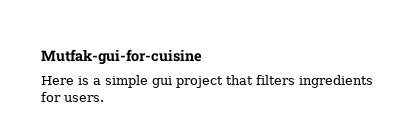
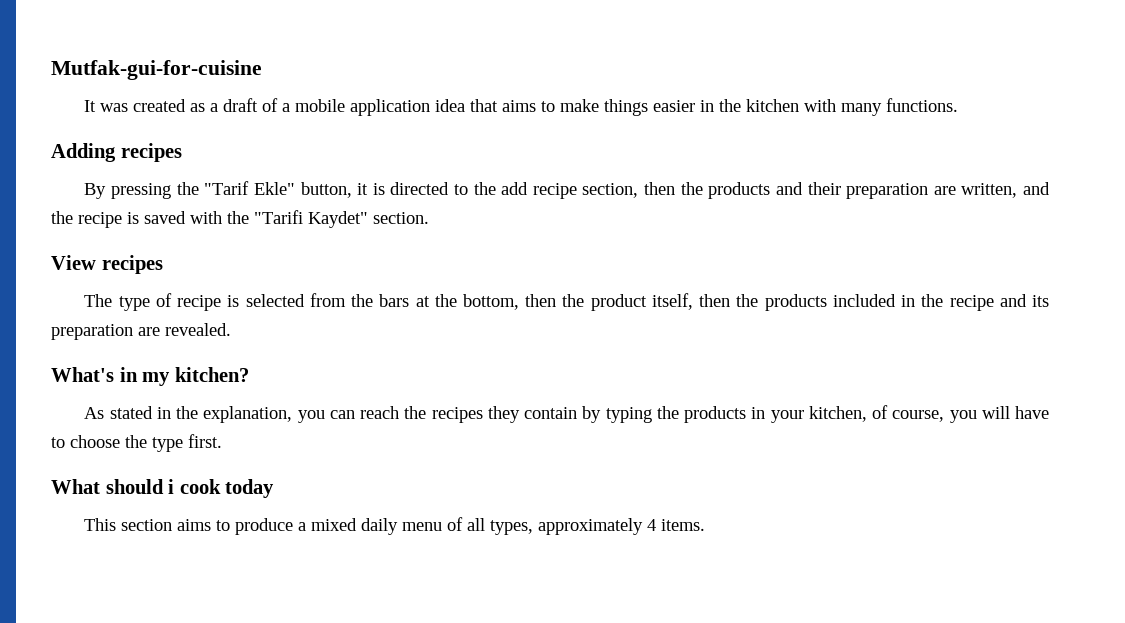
- Here is a simple gui project that filters ingredients for users.
+ It was created as a draft of a mobile application idea that aims to make things easier in the kitchen with many functions.
+ Adding recipes
+ By pressing the "Tarif Ekle" button, it is directed to the add recipe section, then the products and their preparation are written, and the recipe is saved with the "Tarifi Kaydet" section.
+ View recipes
+ The type of recipe is selected from the bars at the bottom, then the product itself, then the products included in the recipe and its preparation are revealed.
+ What's in my kitchen?
+ As stated in the explanation, you can reach the recipes they contain by typing the products in your kitchen, of course, you will have to choose the type first.
+ What should i cook today
+ This section aims to produce a mixed daily menu of all types, approximately 4 items.

